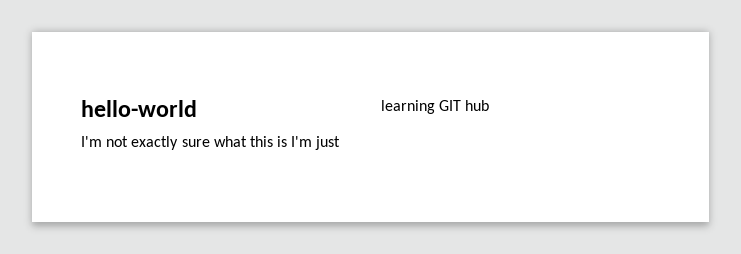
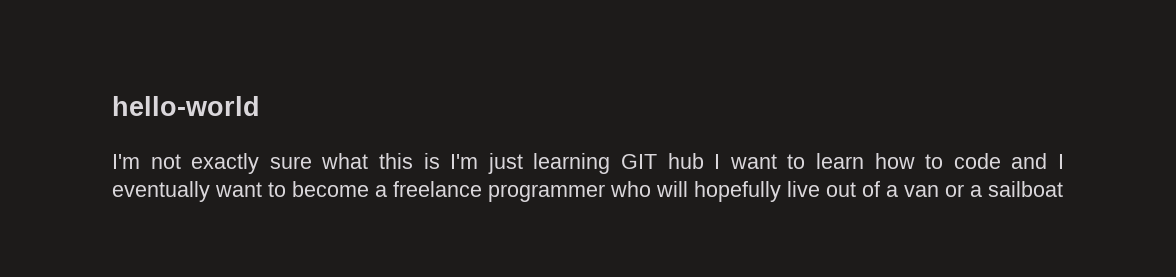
- I'm not exactly sure what this is I'm just learning GIT hub
+ I'm not exactly sure what this is I'm just learning GIT hub I want to learn how to code and I eventually want to become a freelance programmer who will hopefully live out of a van or a sailboat

